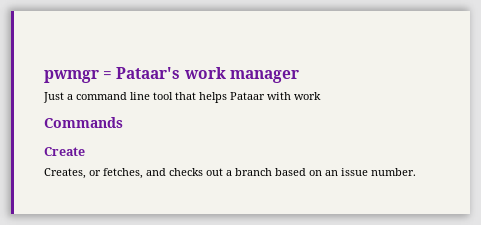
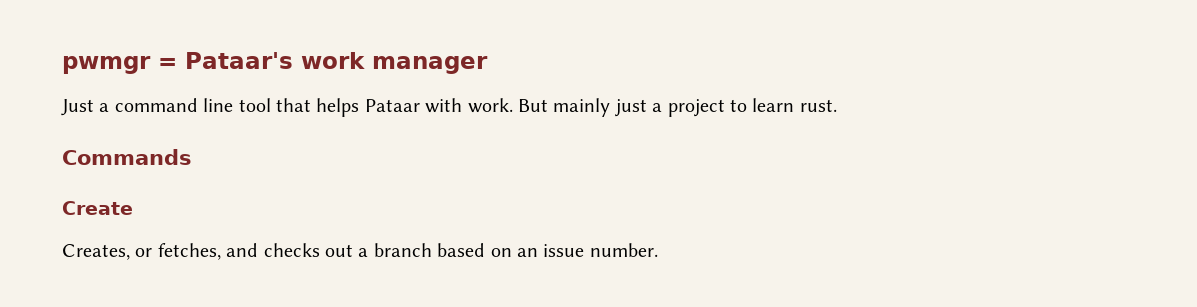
- Just a command line tool that helps Pataar with work
+ Just a command line tool that helps Pataar with work. But mainly just a project to learn rust.

